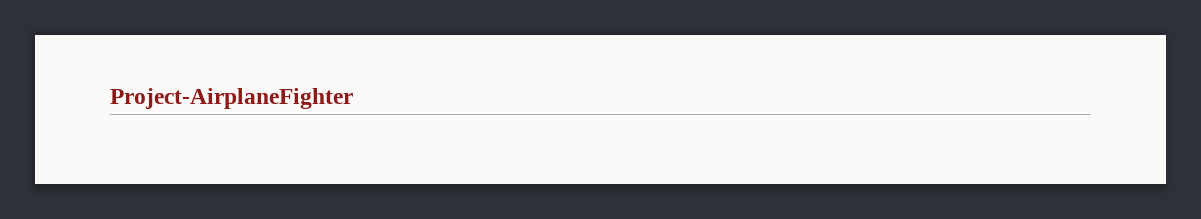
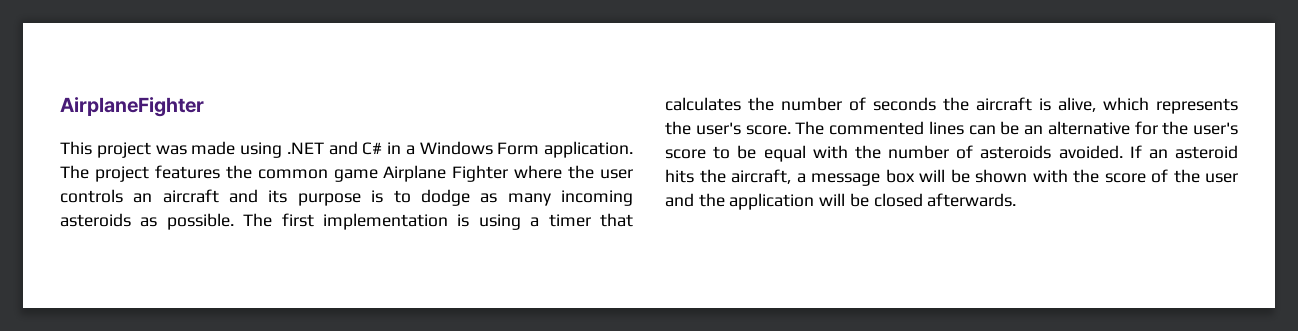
- Project-AirplaneFighter
+ AirplaneFighter
+ This project was made using .NET and C# in a Windows Form application. The project features the common game Airplane Fighter where the user controls an aircraft and its purpose is to dodge as many incoming asteroids as possible. The first implementation is using a timer that calculates the number of seconds the aircraft is alive, which represents the user's score. The commented lines can be an alternative for the user's score to be equal with the number of asteroids avoided. If an asteroid hits the aircraft, a message box will be shown with the score of the user and the application will be closed afterwards.

